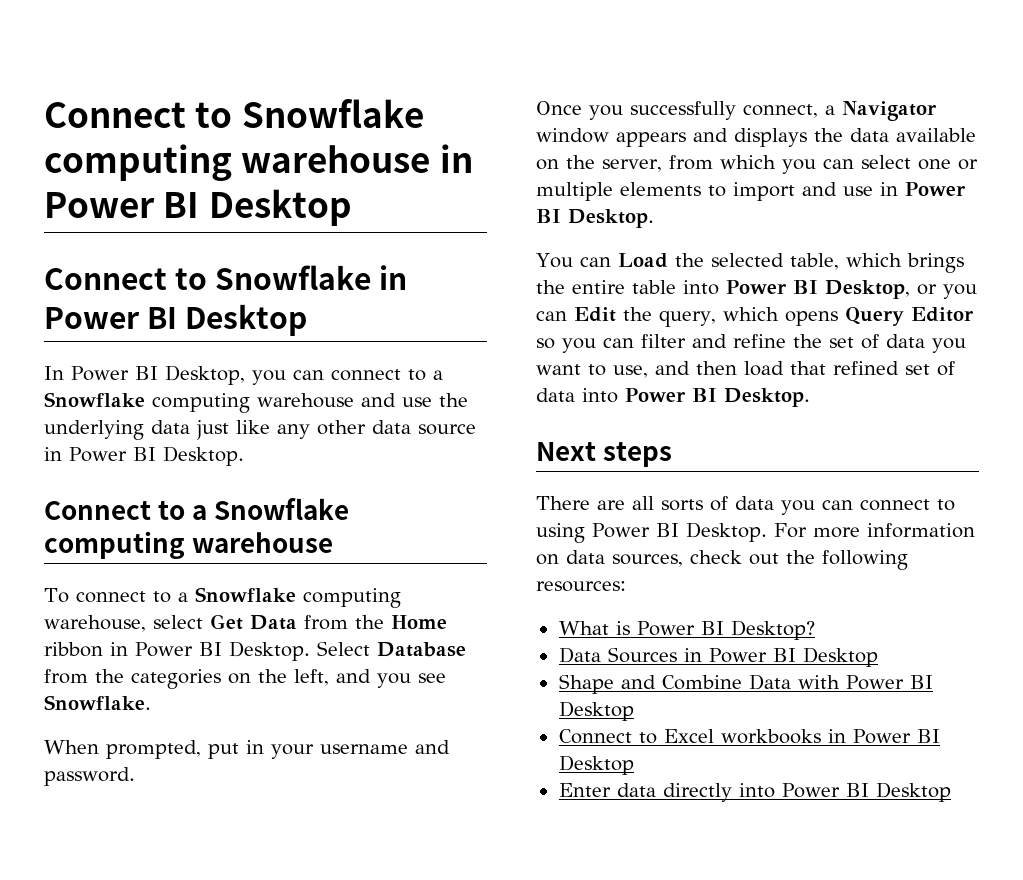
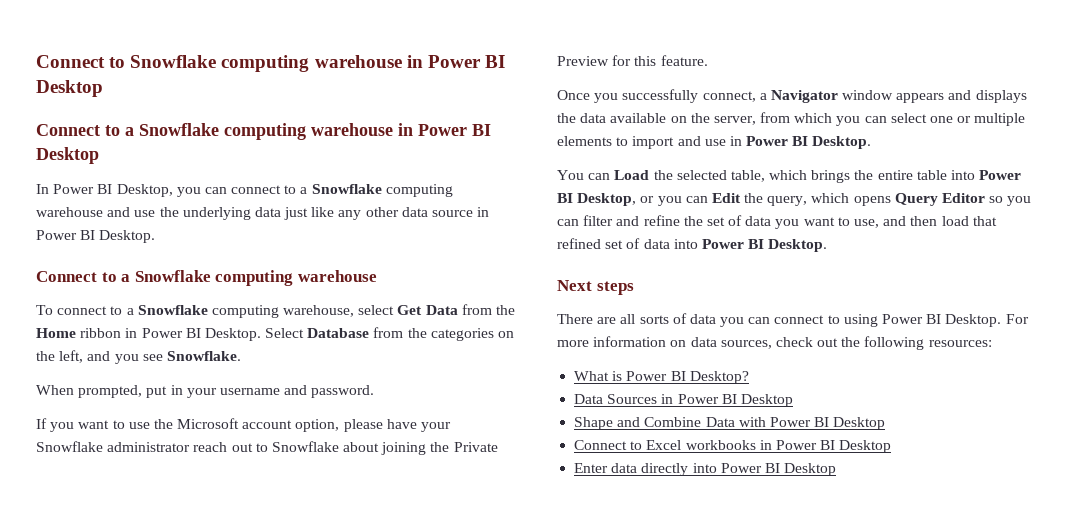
- Connect to Snowflake in Power BI Desktop
+ Connect to a Snowflake computing warehouse in Power BI Desktop
+ If you want to use the Microsoft account option, please have your Snowflake administrator reach out to Snowflake about joining the Private Preview for this feature.

